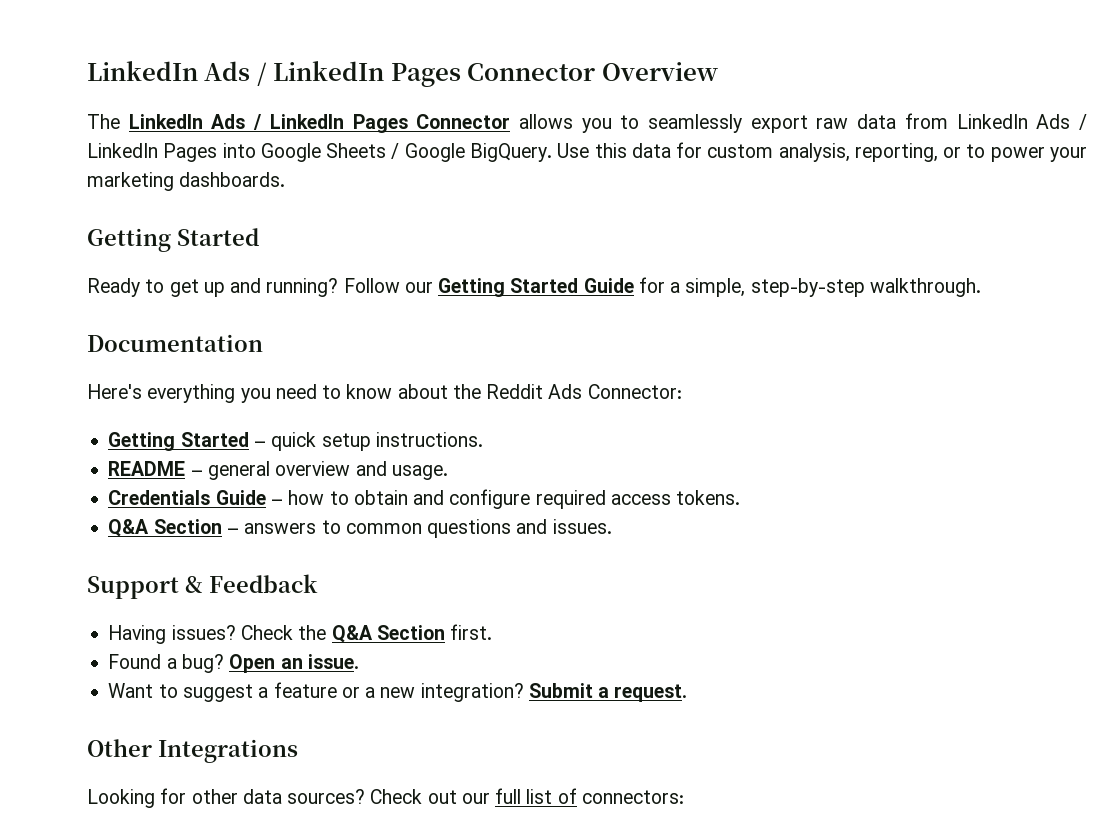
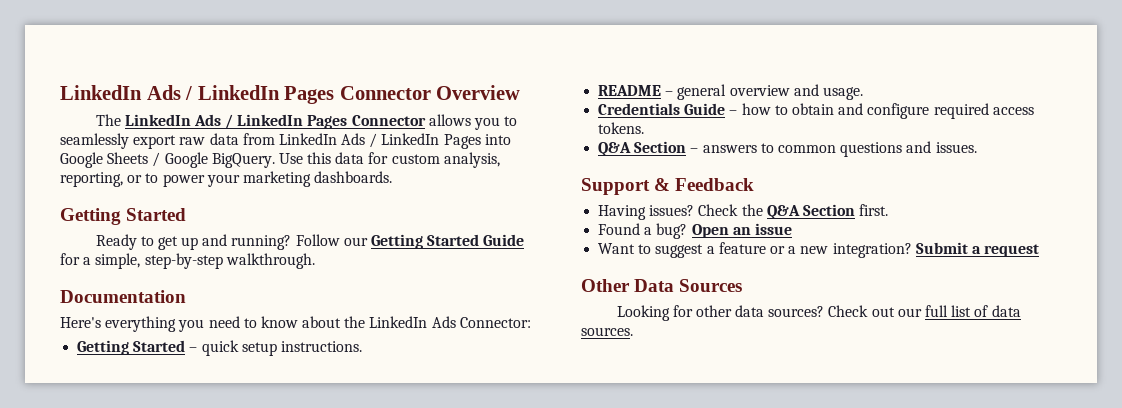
- Here's everything you need to know about the Reddit Ads Connector:
+ Here's everything you need to know about the LinkedIn Ads Connector:
- Open an issue.
+ Open an issue
- Submit a request.
+ Submit a request
- Other Integrations
+ Other Data Sources
- Check out our full list of connectors:
+ Check out our full list of data sources.

